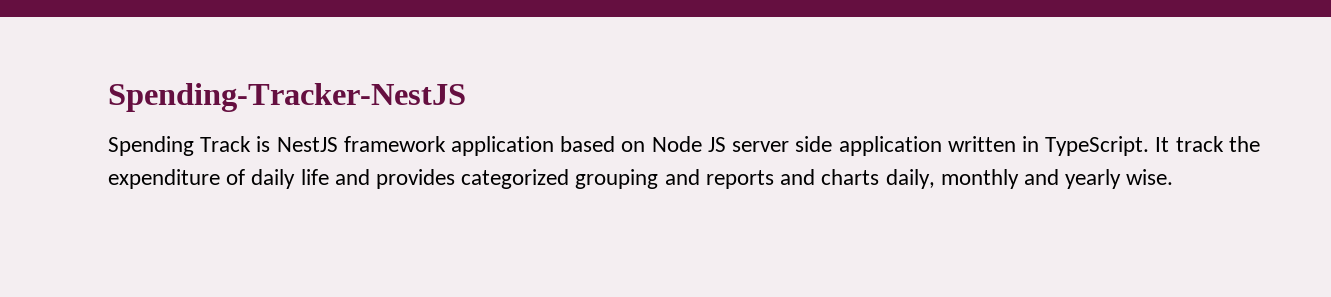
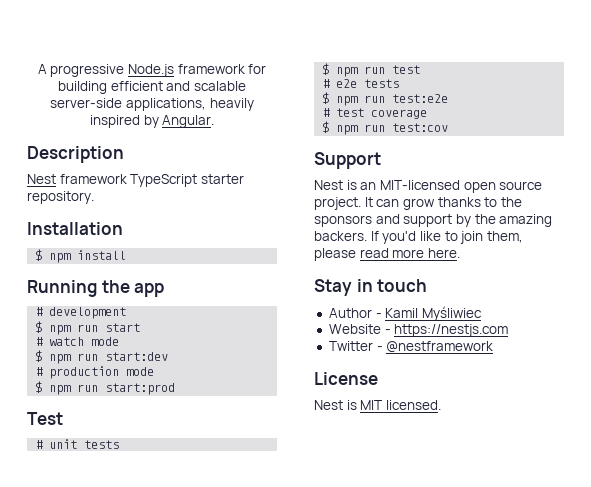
- Spending-Tracker-NestJS
- Spending Track is NestJS framework application based on Node JS server side application written in TypeScript. It track the expenditure of daily life and provides categorized grouping and reports and charts daily, monthly and yearly wise.
+ A progressive Node.js framework for building efficient and scalable server-side applications, heavily inspired by Angular.
+ Description
+ Nest framework TypeScript starter repository.
+ Installation
+ $ npm install
+ Running the app
+ # development
+ $ npm run start
+ # watch mode
+ $ npm run start:dev
+ # production mode
+ $ npm run start:prod
+ Test
+ # unit tests
+ $ npm run test
+ # e2e tests
+ $ npm run test:e2e
+ # test coverage
+ $ npm run test:cov
+ Support
+ Nest is an MIT-licensed open source project. It can grow thanks to the sponsors and support by the amazing backers. If you'd like to join them, please read more here.
+ Stay in touch
+ Author - Kamil Myśliwiec
+ Website - https://nestjs.com
+ Twitter - @nestframework
+ License
+ Nest is MIT licensed.

